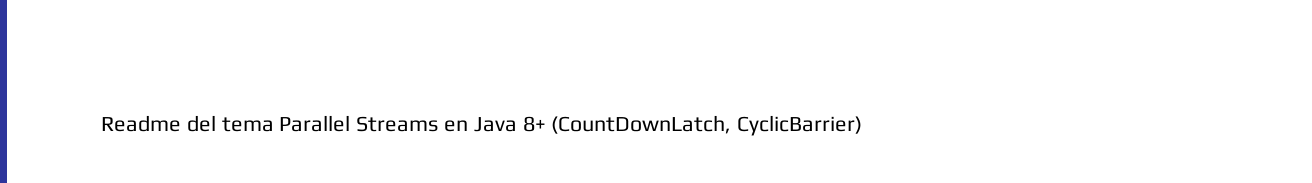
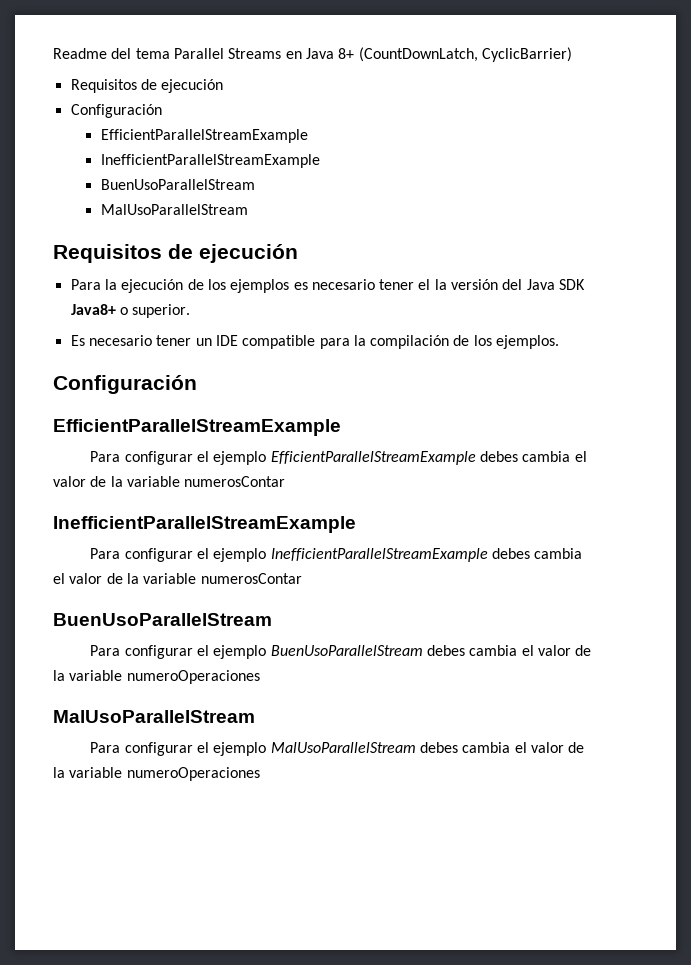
  Readme del tema Parallel Streams en Java 8+ (CountDownLatch, CyclicBarrier)
+ Requisitos de ejecución
+ Configuración
+ EfficientParallelStreamExample
+ InefficientParallelStreamExample
+ BuenUsoParallelStream
+ MalUsoParallelStream
+ Requisitos de ejecución
+ Para la ejecución de los ejemplos es necesario tener el la versión del Java SDK Java8+ o superior.
+ Es necesario tener un IDE compatible para la compilación de los ejemplos.
+ Configuración
+ EfficientParallelStreamExample
+ Para configurar el ejemplo EfficientParallelStreamExample debes cambia el valor de la variable numerosContar
+ InefficientParallelStreamExample
+ Para configurar el ejemplo InefficientParallelStreamExample debes cambia el valor de la variable numerosContar
+ BuenUsoParallelStream
+ Para configurar el ejemplo BuenUsoParallelStream debes cambia el valor de la variable numeroOperaciones
+ MalUsoParallelStream
+ Para configurar el ejemplo MalUsoParallelStream debes cambia el valor de la variable numeroOperaciones

